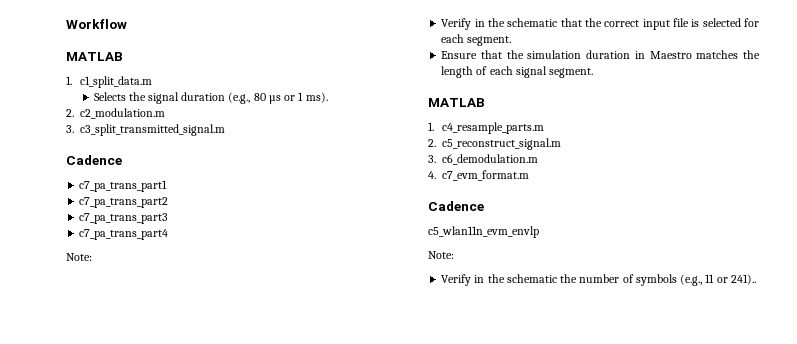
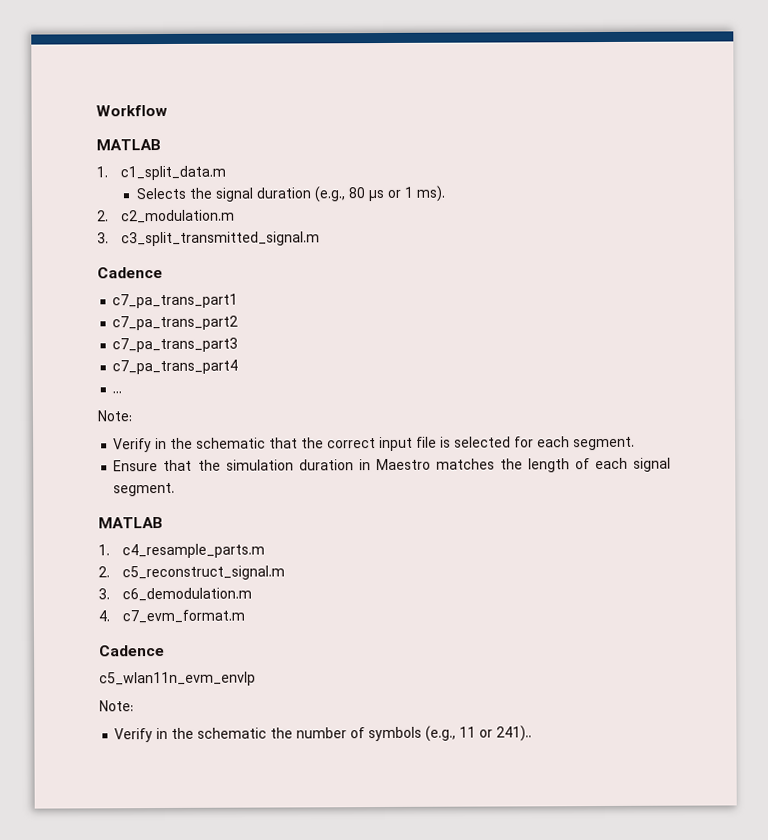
+ ...

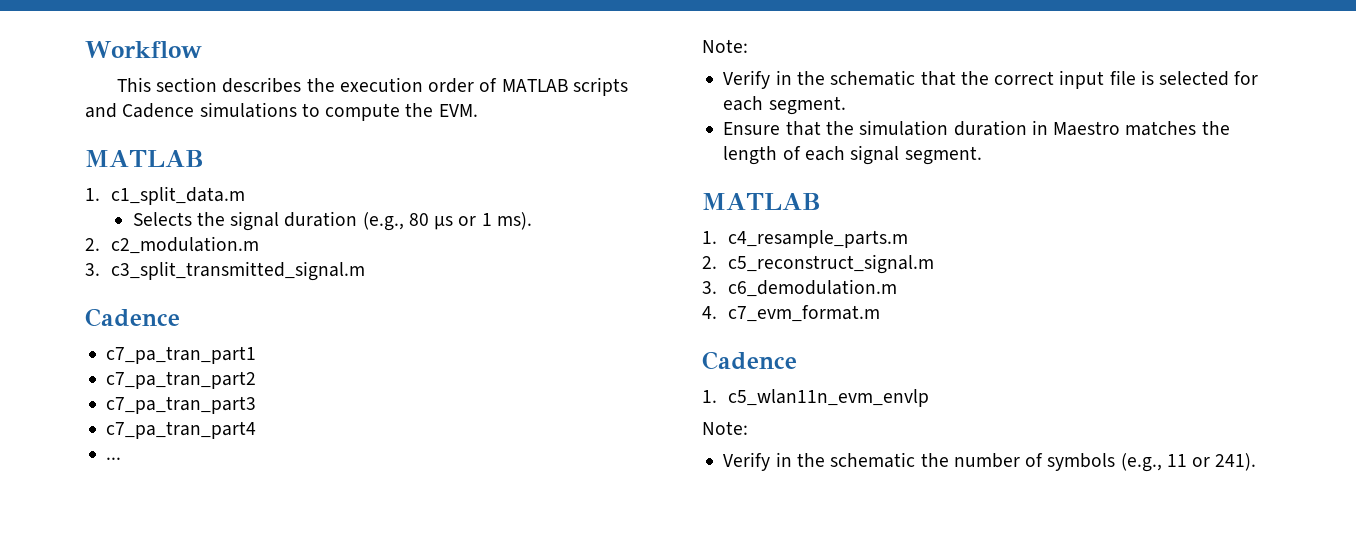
+ This section describes the execution order of MATLAB scripts and Cadence simulations to compute the EVM.
- c7_pa_trans_part1
- c7_pa_trans_part2
- c7_pa_trans_part3
- c7_pa_trans_part4
+ c7_pa_tran_part1
+ c7_pa_tran_part2
+ c7_pa_tran_part3
+ c7_pa_tran_part4
- c5_wlan11n_evm_envlp
+ 1. c5_wlan11n_evm_envlp
- Verify in the schematic the number of symbols (e.g., 11 or 241)..
+ Verify in the schematic the number of symbols (e.g., 11 or 241).

